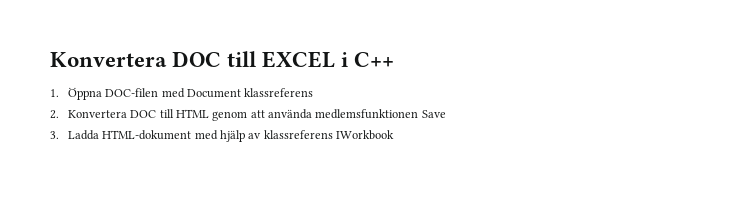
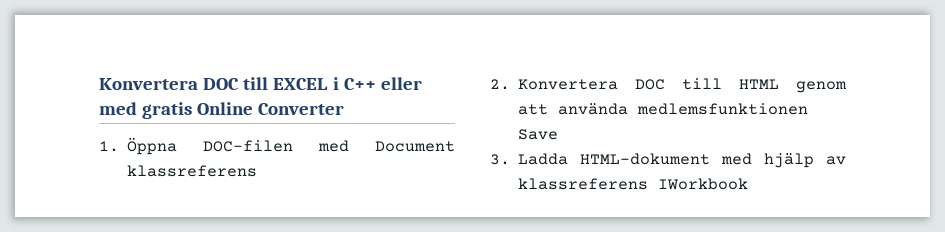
- Konvertera DOC till EXCEL i C++
+ Konvertera DOC till EXCEL i C++ eller med gratis Online Converter

